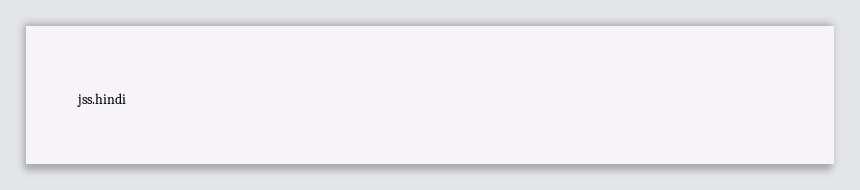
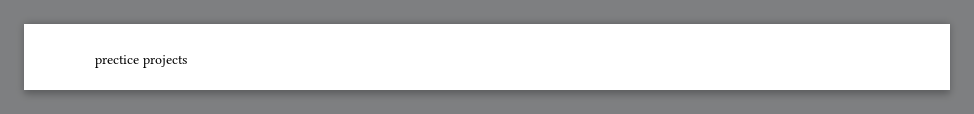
- jss.hindi
+ prectice projects

